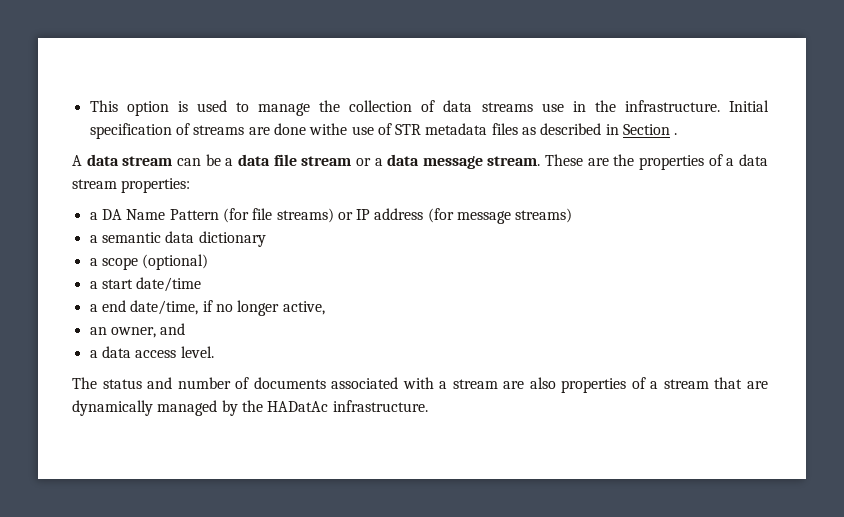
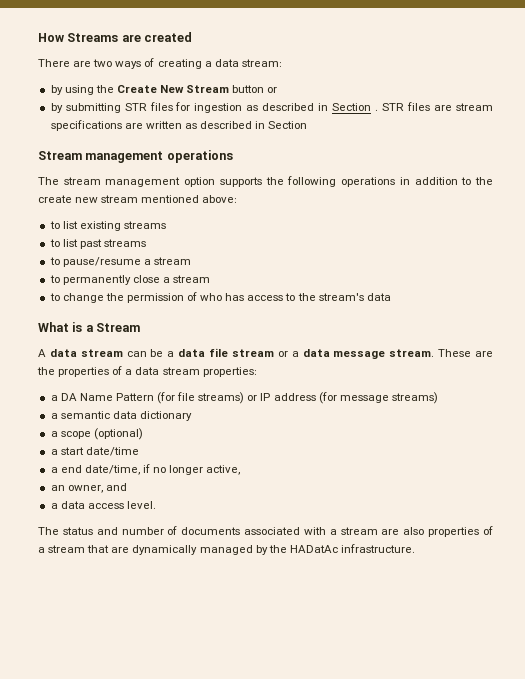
- This option is used to manage the collection of data streams use in the infrastructure. Initial specification of streams are done withe use of STR metadata files as described in Section .
+ How Streams are created
+ There are two ways of creating a data stream:
+ by using the Create New Stream button or
+ by submitting STR files for ingestion as described in Section . STR files are stream specifications are written as described in Section
+ Stream management operations
+ The stream management option supports the following operations in addition to the create new stream mentioned above:
+ to list existing streams
+ to list past streams
+ to pause/resume a stream
+ to permanently close a stream
+ to change the permission of who has access to the stream's data
+ What is a Stream

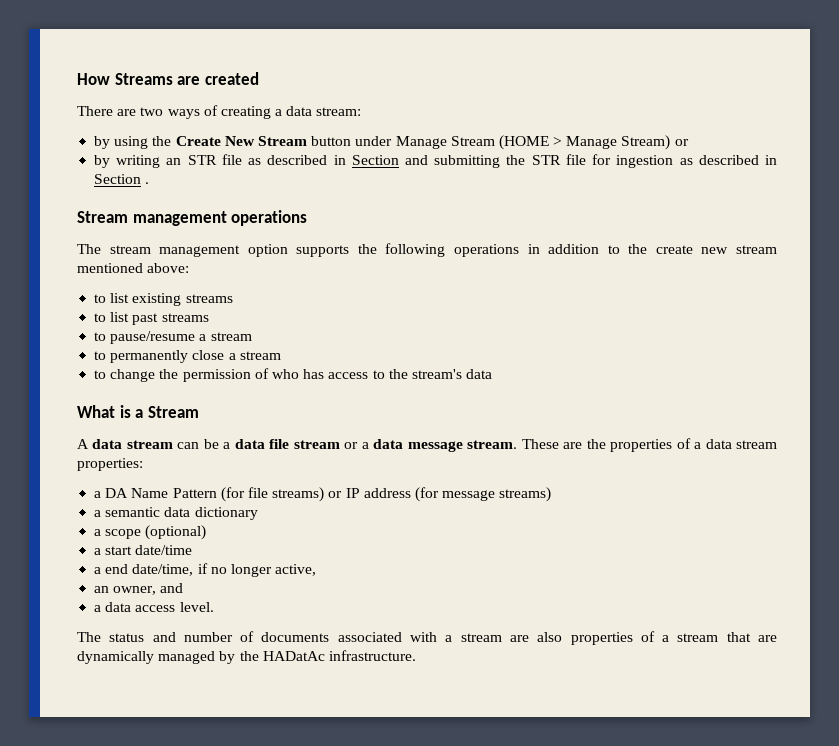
- by using the Create New Stream button or
- by submitting STR files for ingestion as described in Section . STR files are stream specifications are written as described in Section
+ by using the Create New Stream button under Manage Stream (HOME > Manage Stream) or
+ by writing an STR file as described in Section and submitting the STR file for ingestion as described in Section .

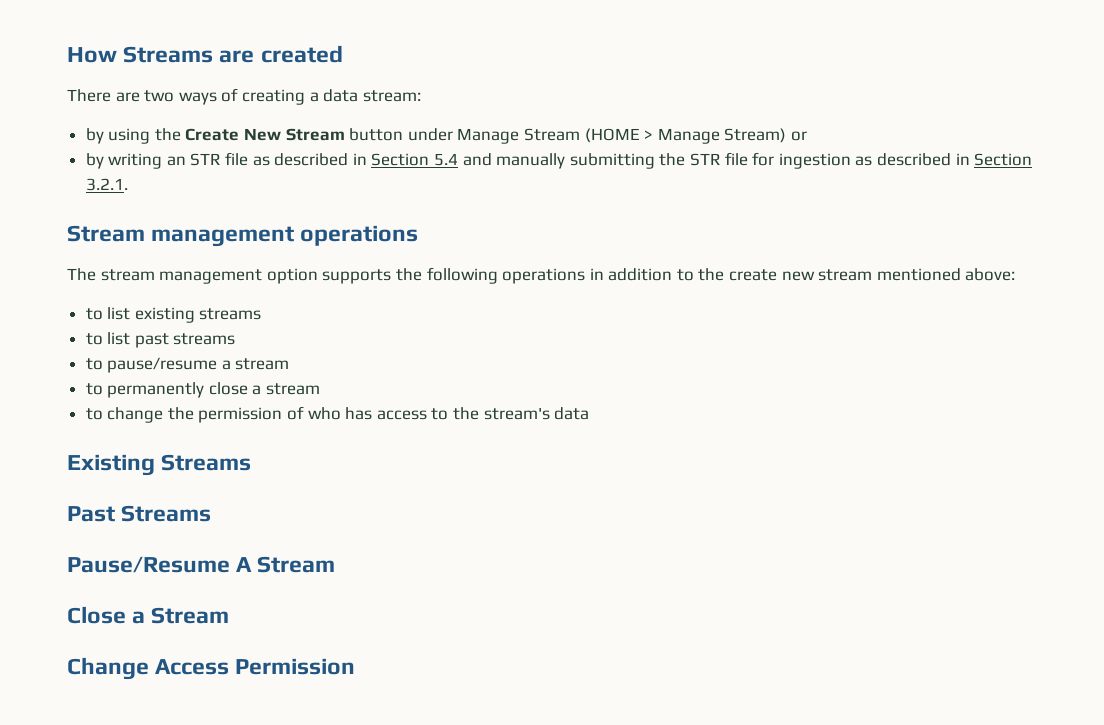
- by writing an STR file as described in Section and submitting the STR file for ingestion as described in Section .
+ by writing an STR file as described in Section 5.4 and manually submitting the STR file for ingestion as described in Section 3.2.1.
- What is a Stream
- A data stream can be a data file stream or a data message stream. These are the properties of a data stream properties:
- a DA Name Pattern (for file streams) or IP address (for message streams)
- a semantic data dictionary
- a scope (optional)
- a start date/time
- a end date/time, if no longer active,
- an owner, and
- a data access level.
- The status and number of documents associated with a stream are also properties of a stream that are dynamically managed by the HADatAc infrastructure.
+ Existing Streams
+ Past Streams
+ Pause/Resume A Stream
+ Close a Stream
+ Change Access Permission

